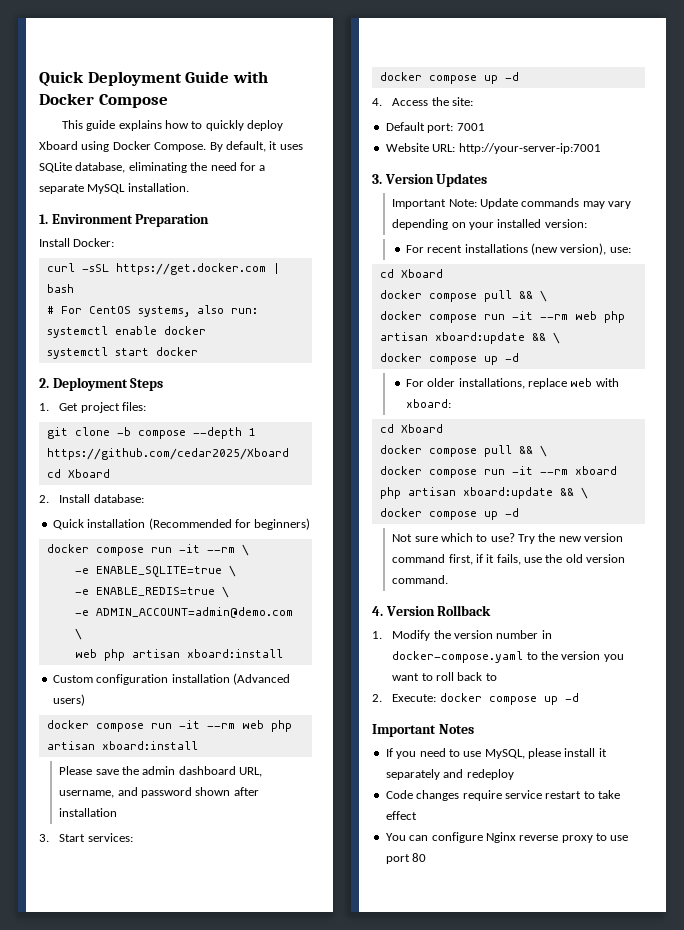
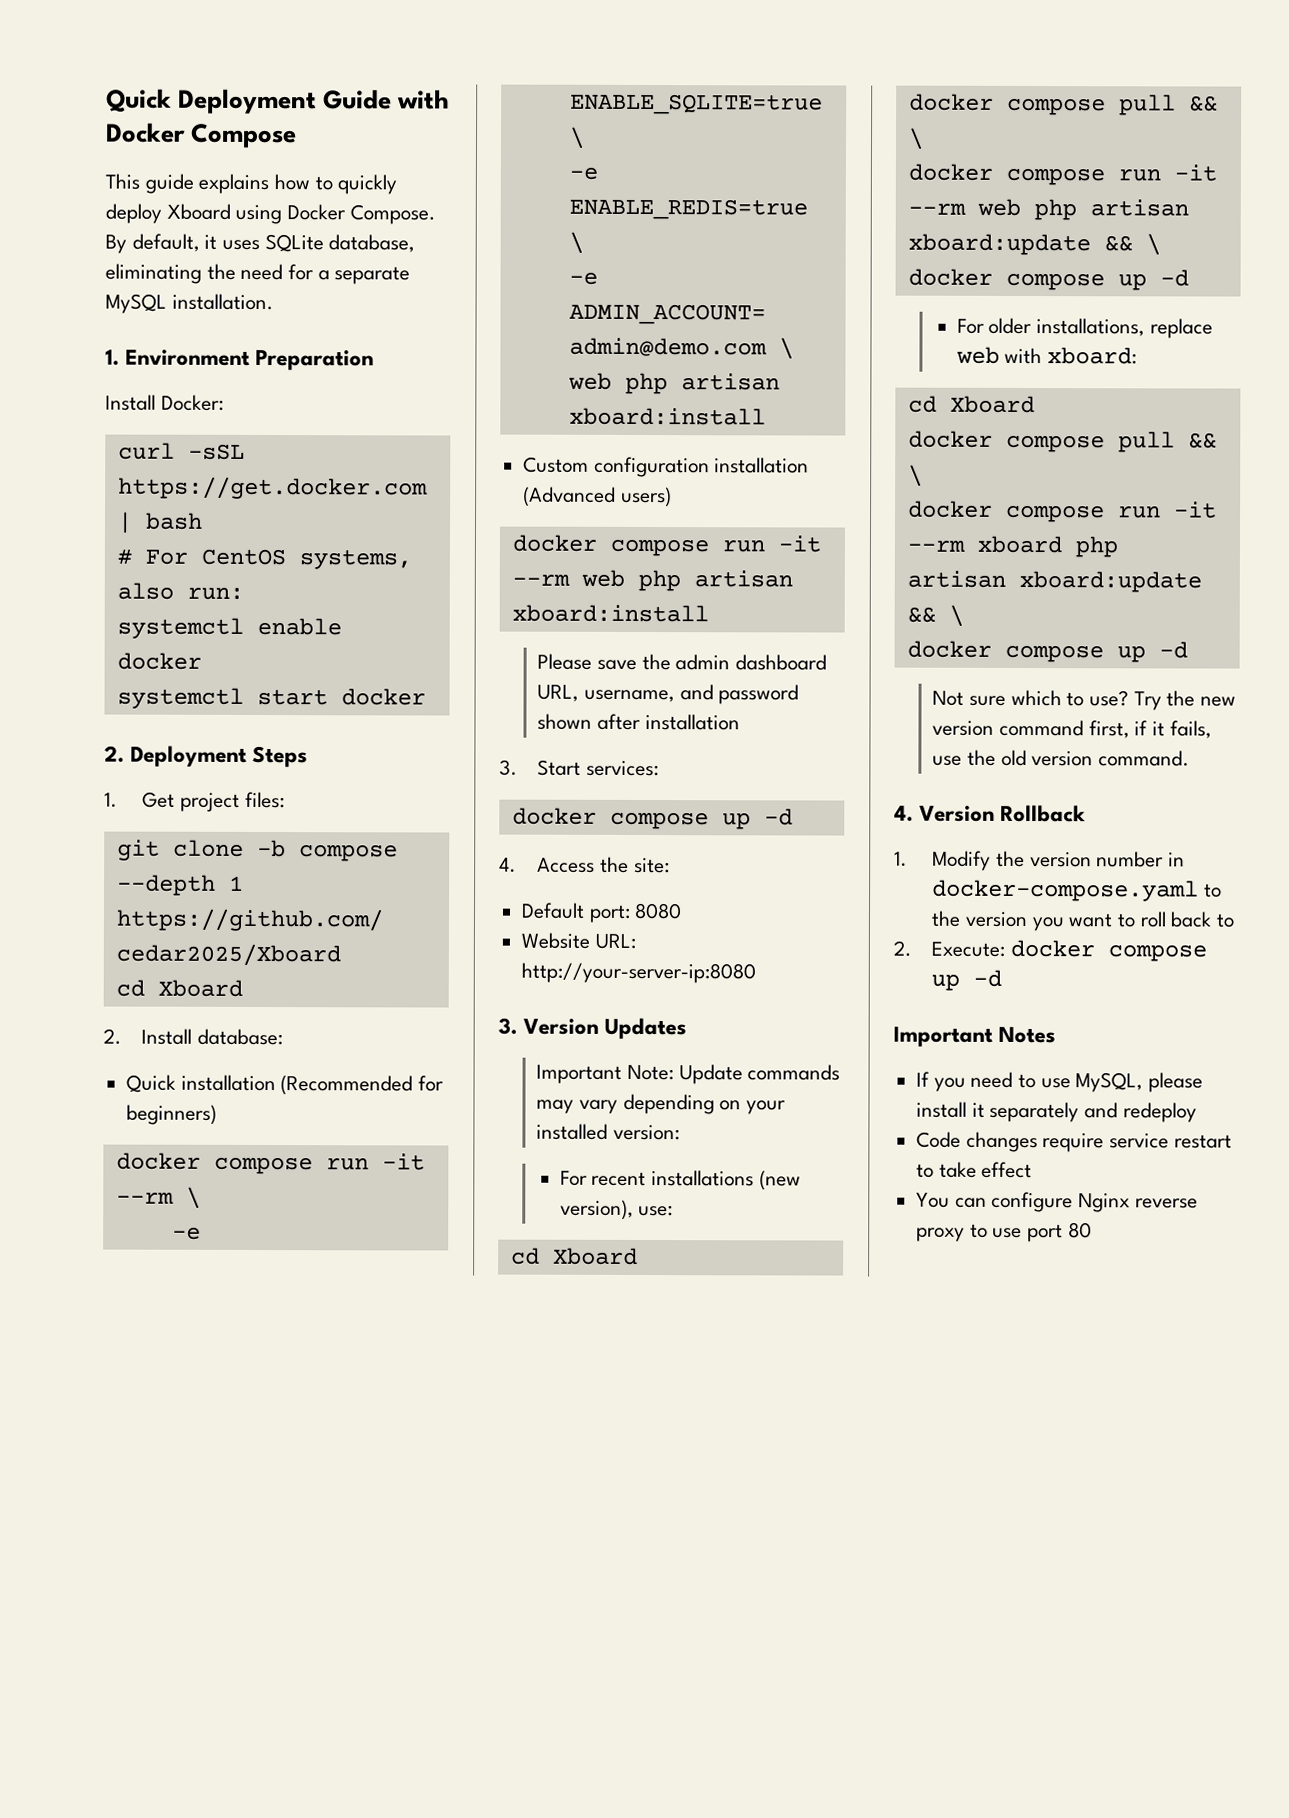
- Default port: 7001
+ Default port: 8080
- Website URL: http://your-server-ip:7001
+ Website URL: http://your-server-ip:8080

